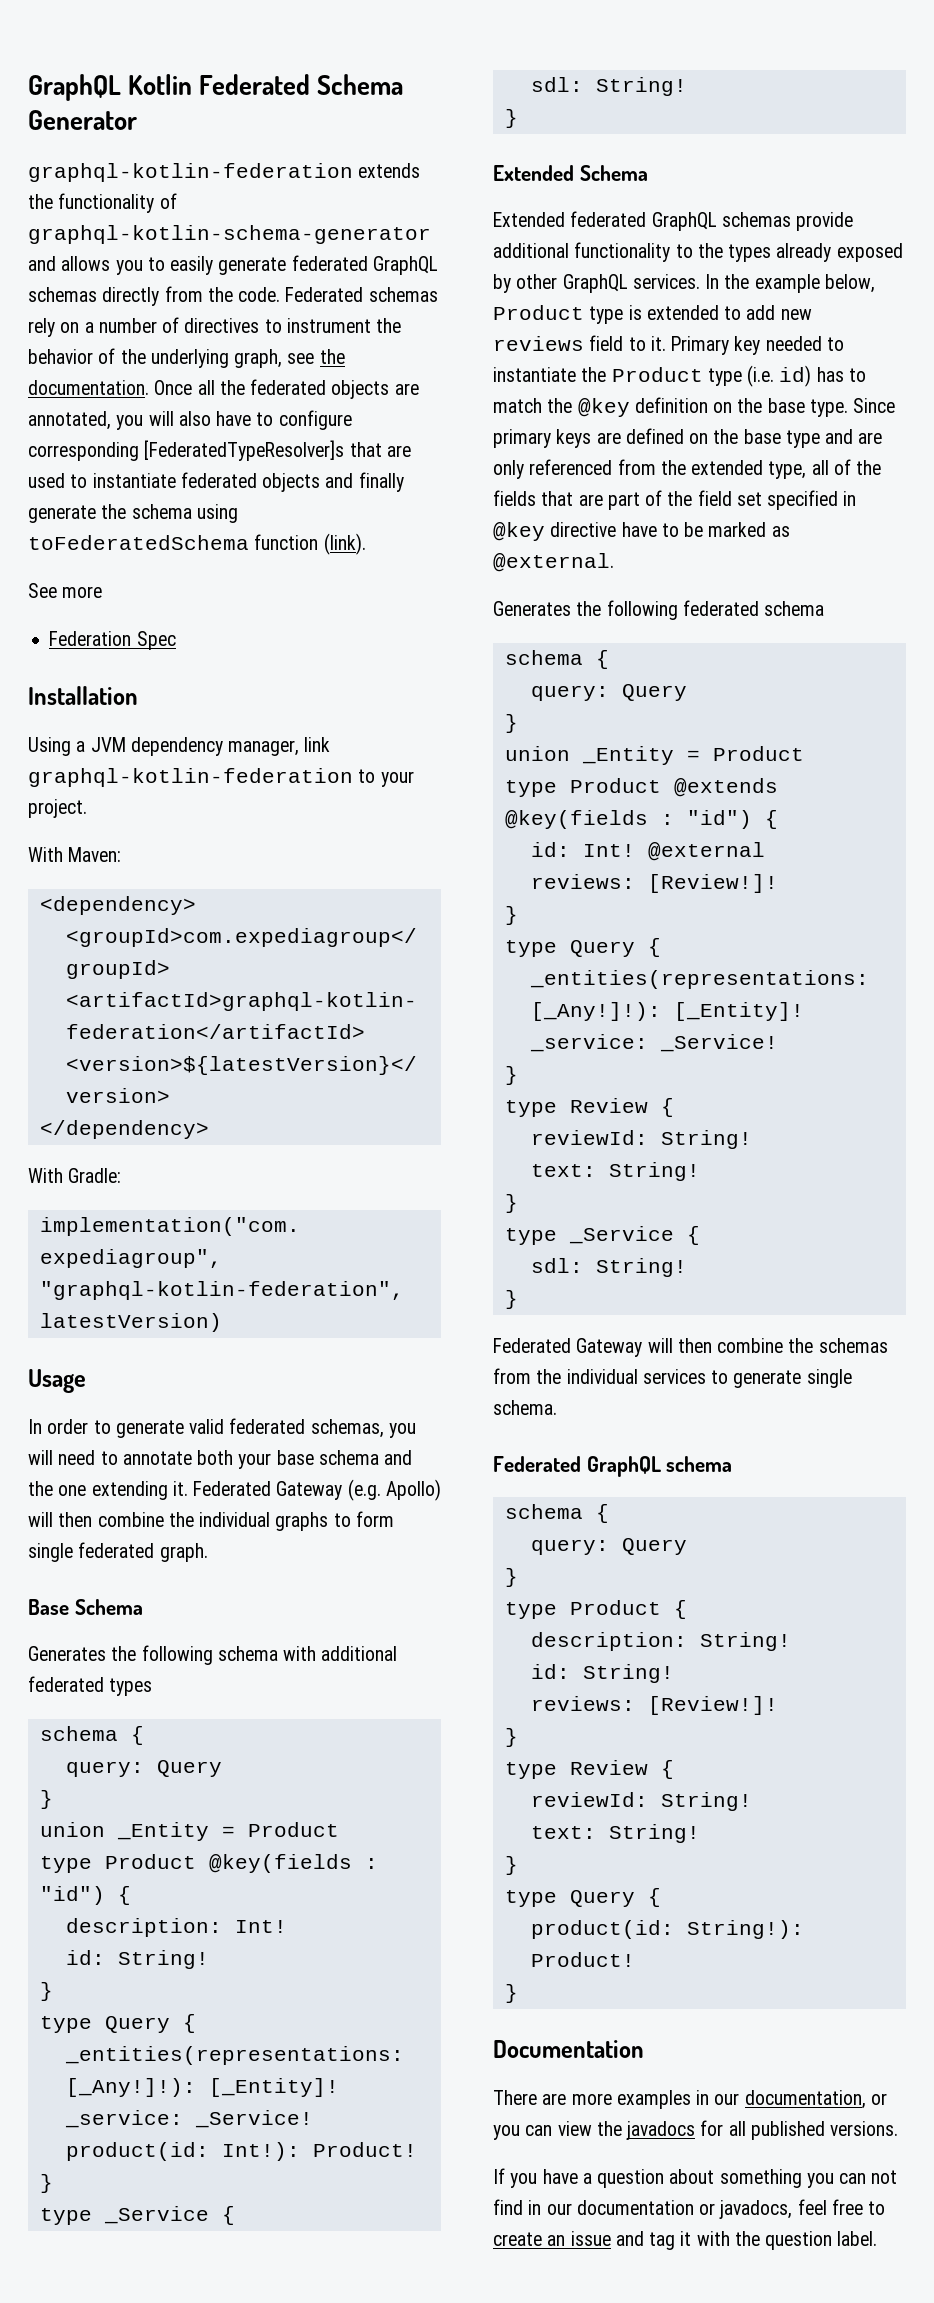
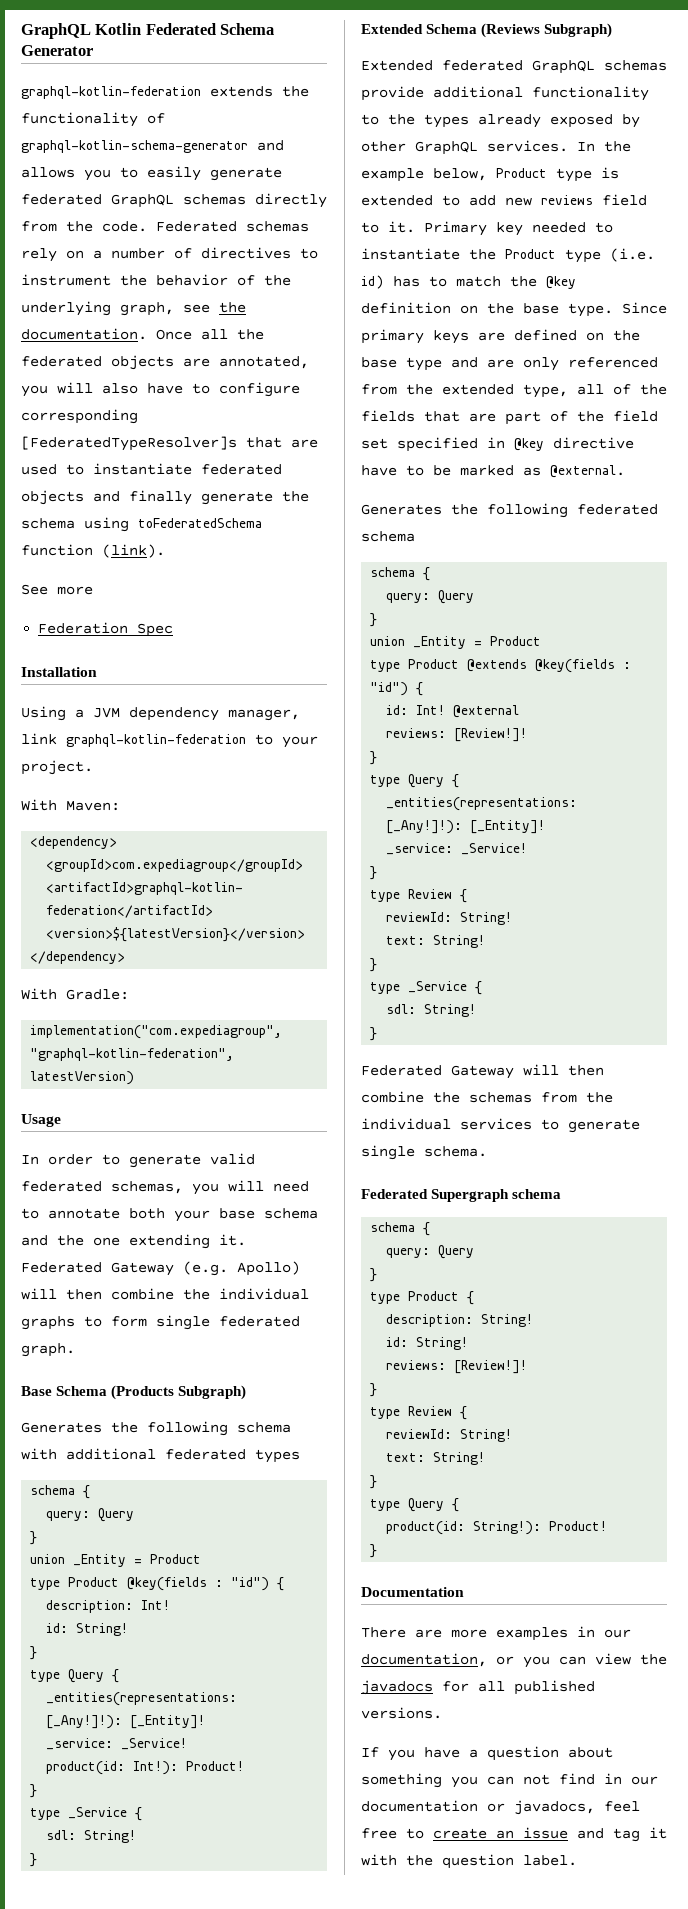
- Base Schema
+ Base Schema (Products Subgraph)
- Extended Schema
+ Extended Schema (Reviews Subgraph)
- Federated GraphQL schema
+ Federated Supergraph schema

